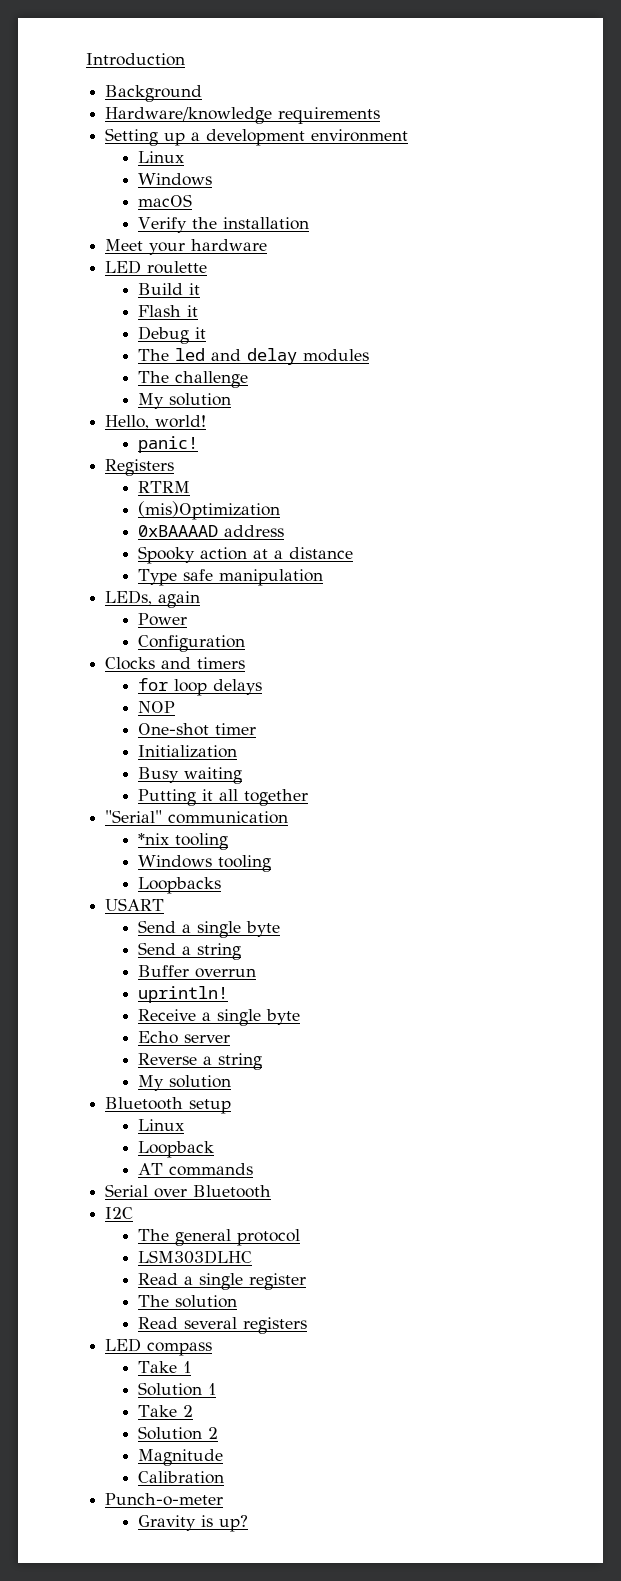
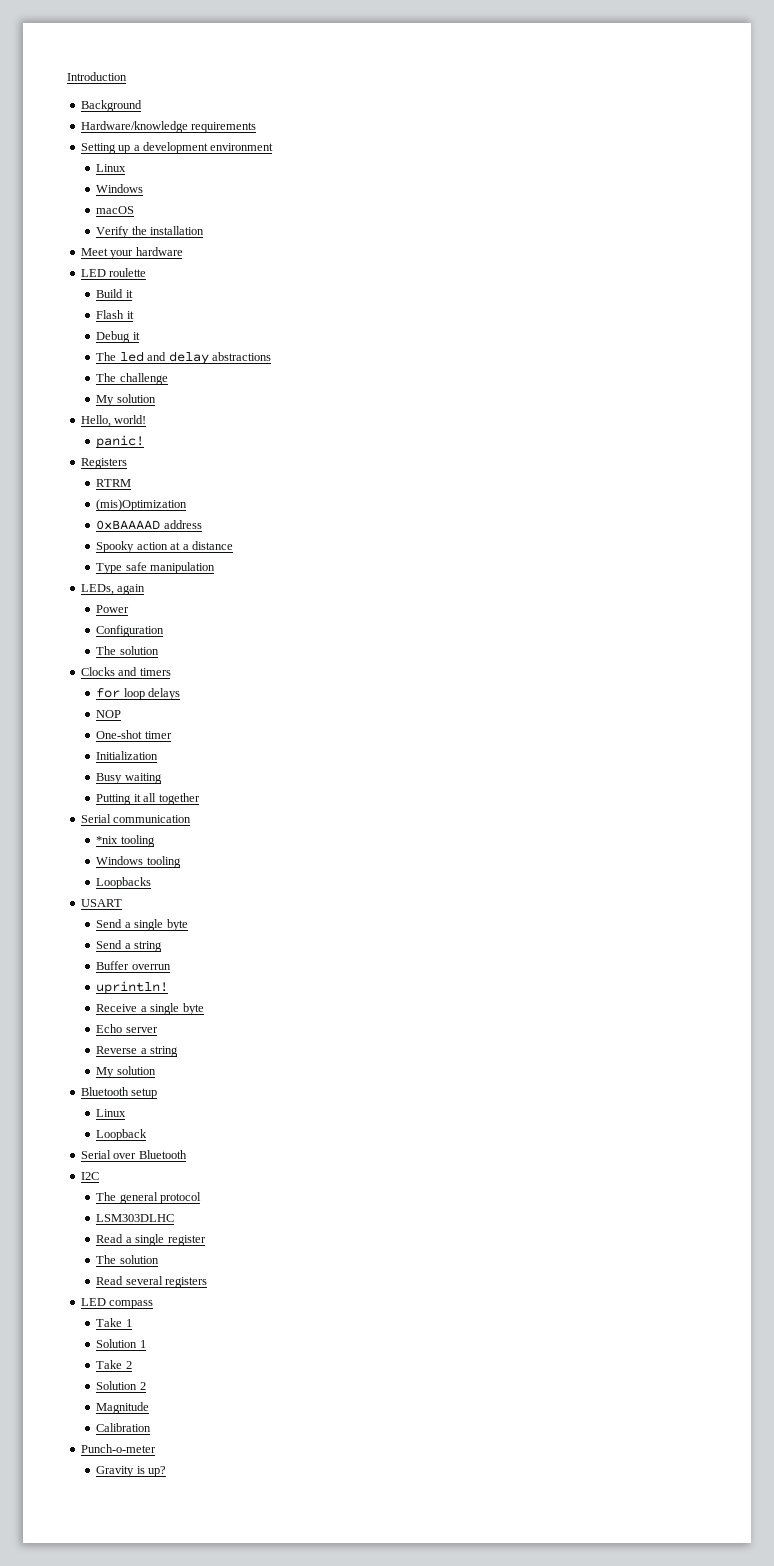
- The led and delay modules
+ The led and delay abstractions
  Configuration
+ The solution
- "Serial" communication
+ Serial communication
- AT commands

